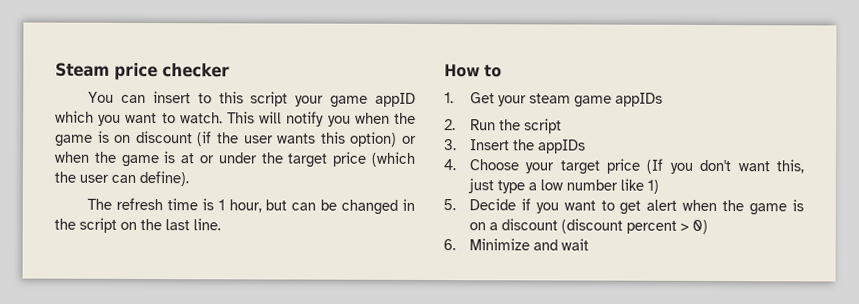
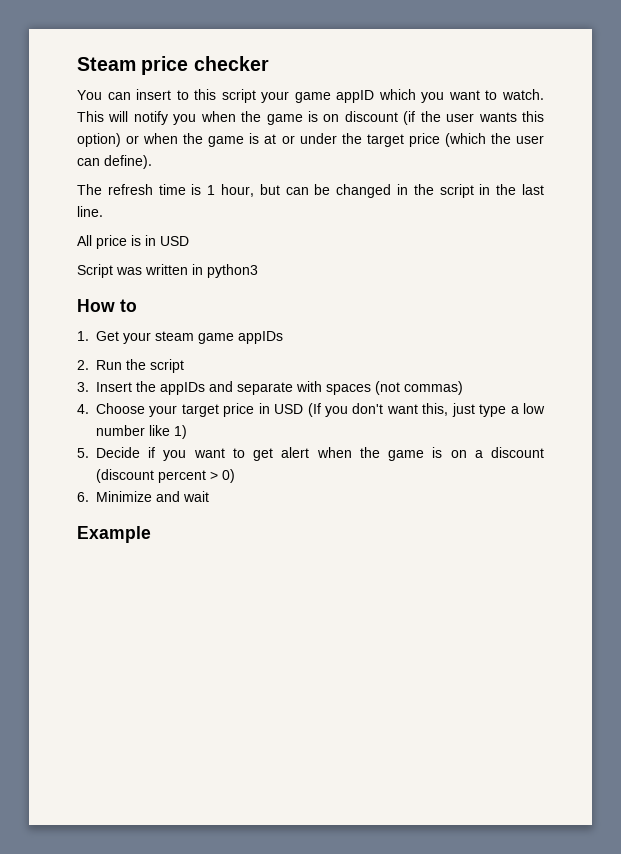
- The refresh time is 1 hour, but can be changed in the script on the last line.
+ The refresh time is 1 hour, but can be changed in the script in the last line.
+ All price is in USD
+ Script was written in python3
- 3. Insert the appIDs
+ 3. Insert the appIDs and separate with spaces (not commas)
- 4. Choose your target price (If you don't want this, just type a low number like 1)
+ 4. Choose your target price in USD (If you don't want this, just type a low number like 1)
+ Example

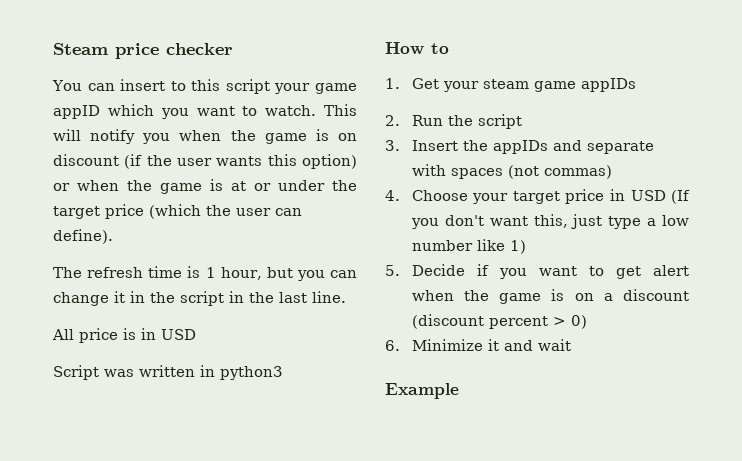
- The refresh time is 1 hour, but can be changed in the script in the last line.
+ The refresh time is 1 hour, but you can change it in the script in the last line.
- 6. Minimize and wait
+ 6. Minimize it and wait

